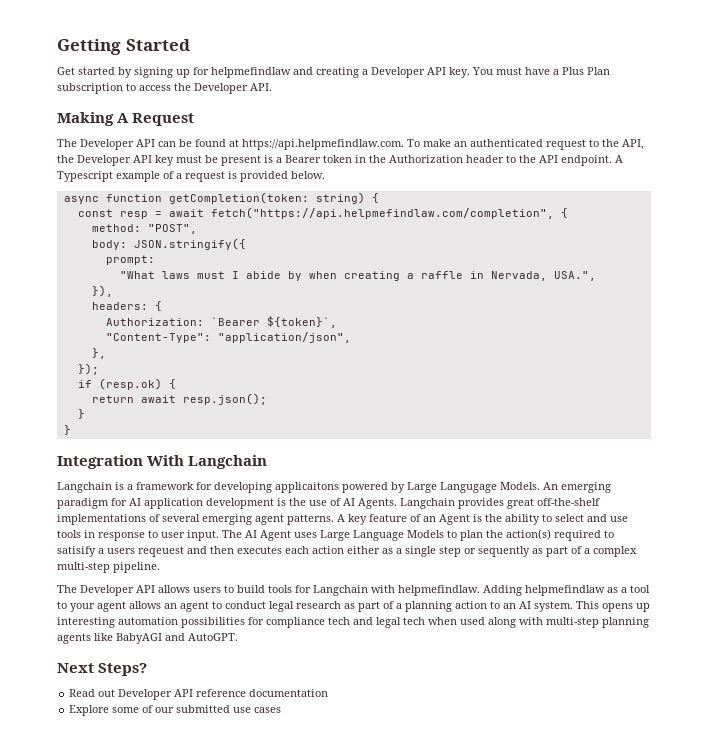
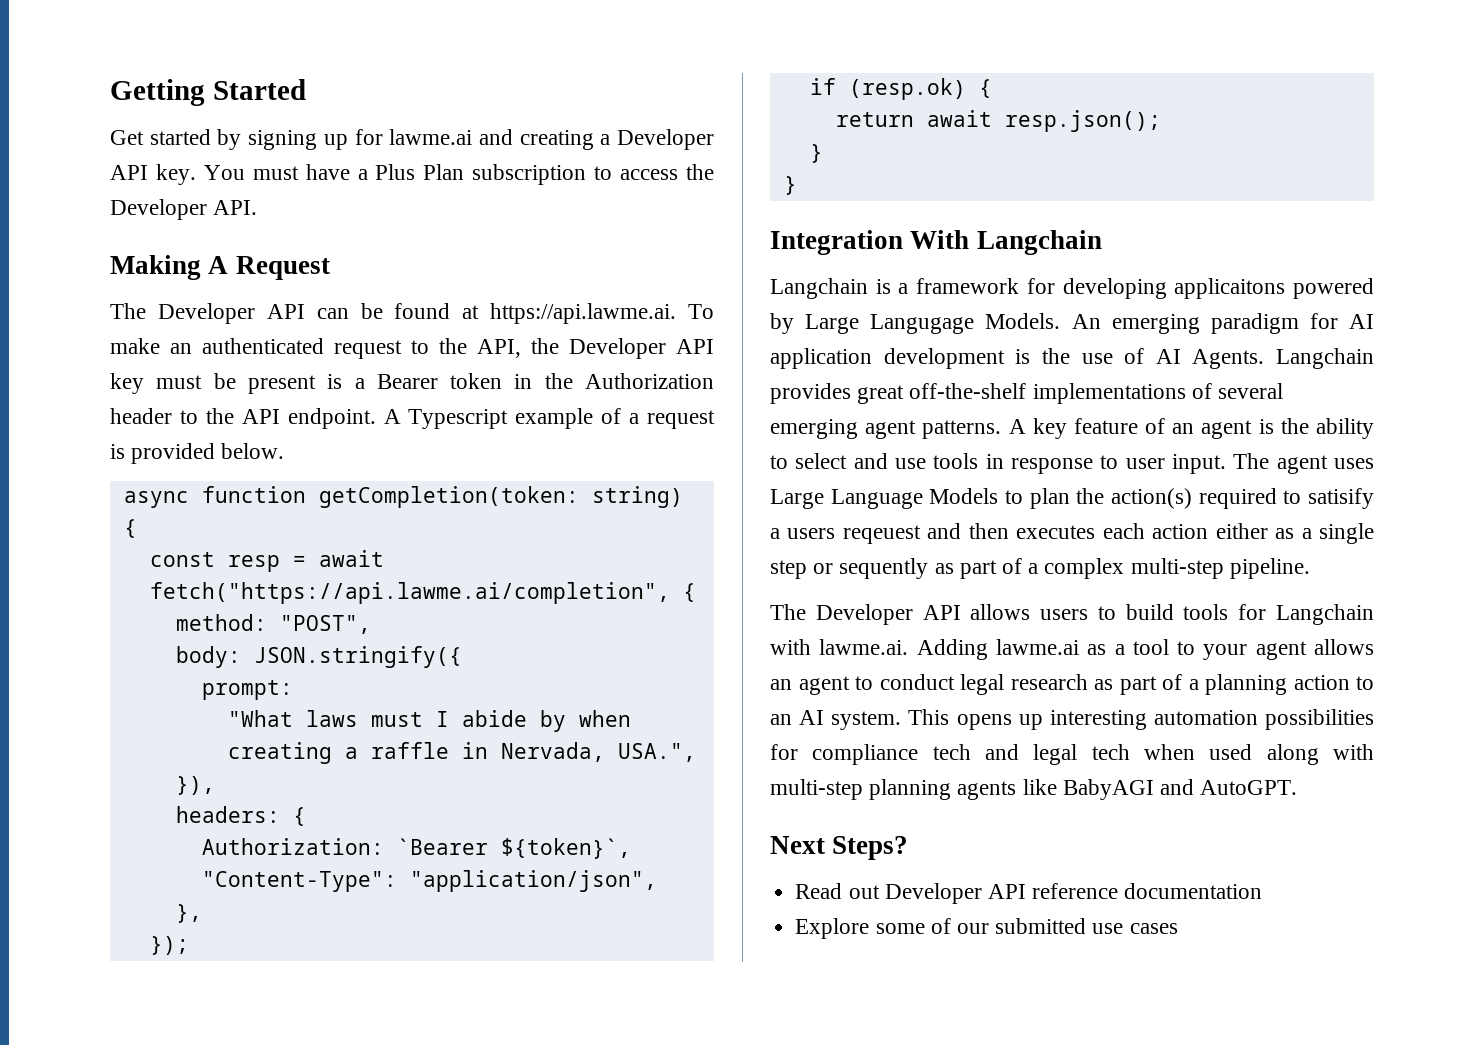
- Get started by signing up for helpmefindlaw and creating a Developer API key.
+ Get started by signing up for lawme.ai and creating a Developer API key.
- The Developer API can be found at https://api.helpmefindlaw.com. To make an authenticated request to the API, the Developer API key must be present is a Bearer token in the Authorization header to the API endpoint.
+ The Developer API can be found at https://api.lawme.ai. To make an authenticated request to the API, the Developer API key must be present is a Bearer token in the Authorization header to the API endpoint.
- const resp = await fetch("https://api.helpmefindlaw.com/completion", {
+ const resp = await fetch("https://api.lawme.ai/completion", {
- A key feature of an Agent is the ability to select and use tools in response to user input.
+ A key feature of an agent is the ability to select and use tools in response to user input.
- The AI Agent uses Large Language Models to plan the action(s) required to satisify a users reqeuest and then executes each action either as a single step or sequently as part of a complex multi-step pipeline.
+ The agent uses Large Language Models to plan the action(s) required to satisify a users reqeuest and then executes each action either as a single step or sequently as part of a complex multi-step pipeline.
- The Developer API allows users to build tools for Langchain with helpmefindlaw. Adding helpmefindlaw as a tool to your agent allows an agent to conduct legal research as part of a planning action to an AI system.
+ The Developer API allows users to build tools for Langchain with lawme.ai. Adding lawme.ai as a tool to your agent allows an agent to conduct legal research as part of a planning action to an AI system.

